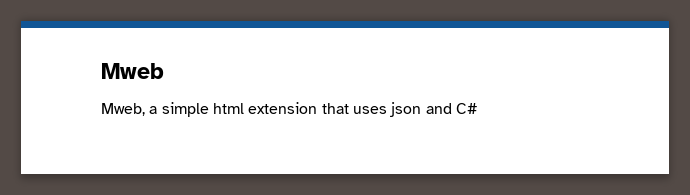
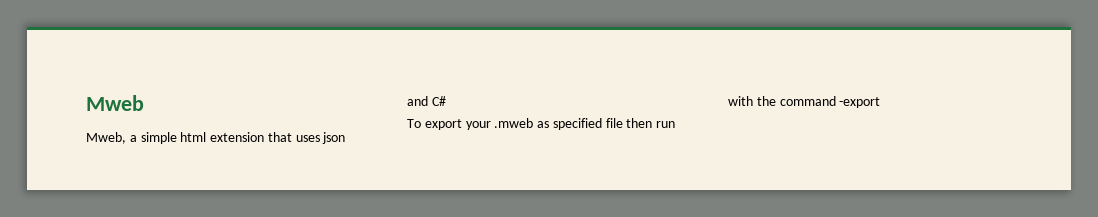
+ To export your .mweb as specified file then run with the command -export

